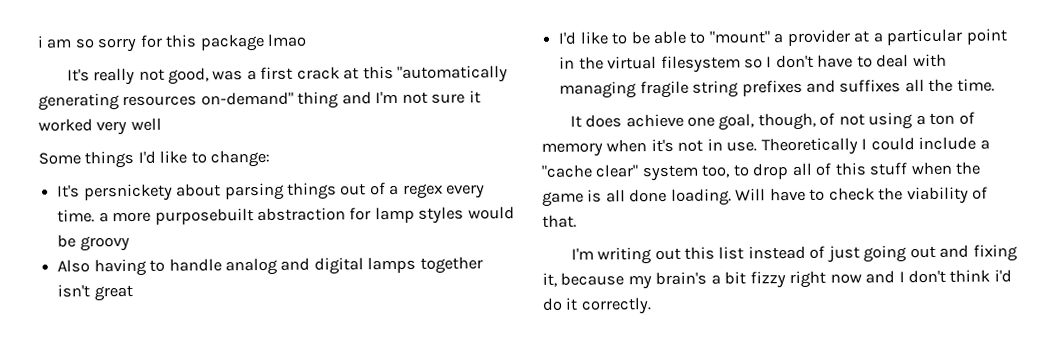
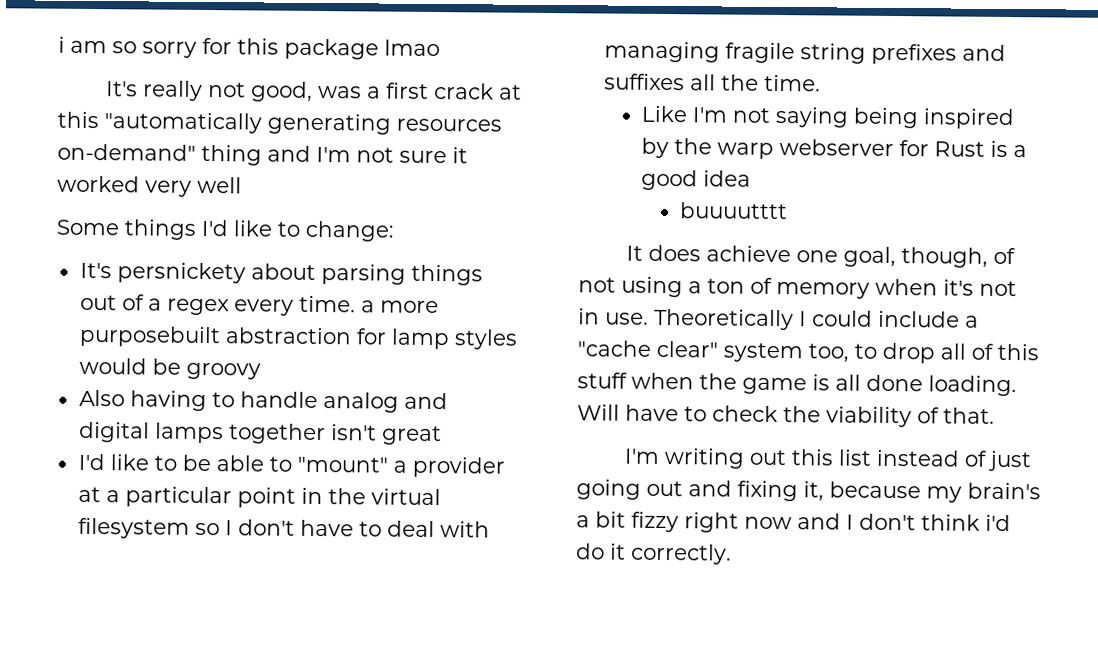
+ Like I'm not saying being inspired by the warp webserver for Rust is a good idea
+ buuuutttt

